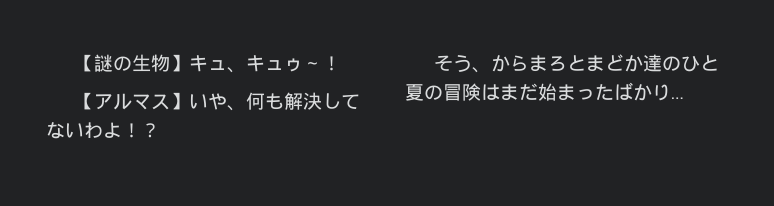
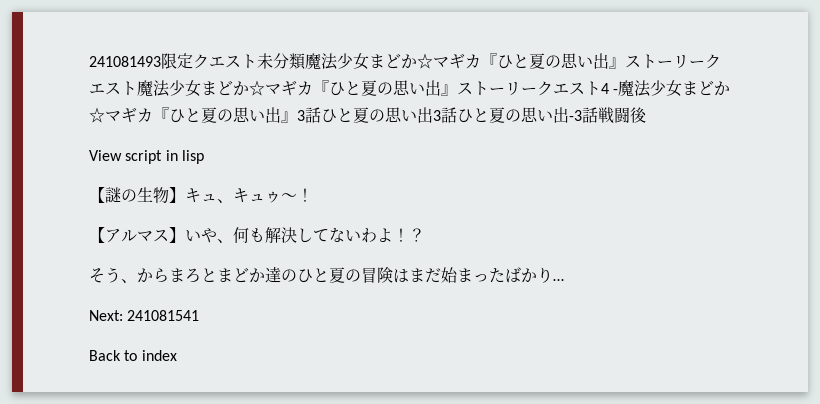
+ 241081493限定クエスト未分類魔法少女まどか☆マギカ『ひと夏の思い出』ストーリークエスト魔法少女まどか☆マギカ『ひと夏の思い出』ストーリークエスト4 -魔法少女まどか☆マギカ『ひと夏の思い出』3話ひと夏の思い出3話ひと夏の思い出-3話戦闘後
+ View script in lisp
+ Next: 241081541
+ Back to index

